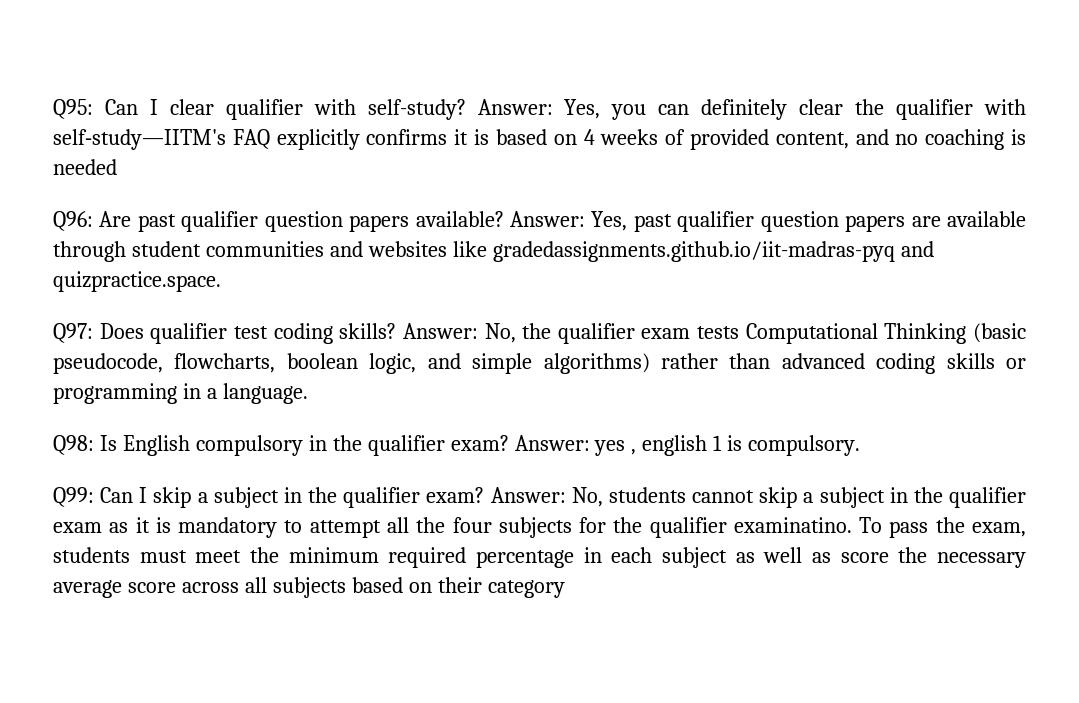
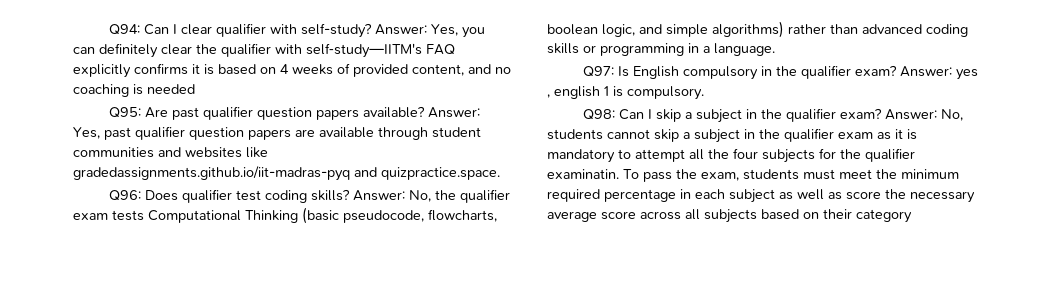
- Q95: Can I clear qualifier with self-study?
+ Q94: Can I clear qualifier with self-study?
- Q96: Are past qualifier question papers available?
+ Q95: Are past qualifier question papers available?
- Q97: Does qualifier test coding skills?
+ Q96: Does qualifier test coding skills?
- Q98: Is English compulsory in the qualifier exam?
+ Q97: Is English compulsory in the qualifier exam?
- Q99: Can I skip a subject in the qualifier exam?
+ Q98: Can I skip a subject in the qualifier exam?
- Answer: No, students cannot skip a subject in the qualifier exam as it is mandatory to attempt all the four subjects for the qualifier examinatino.
+ Answer: No, students cannot skip a subject in the qualifier exam as it is mandatory to attempt all the four subjects for the qualifier examinatin.

